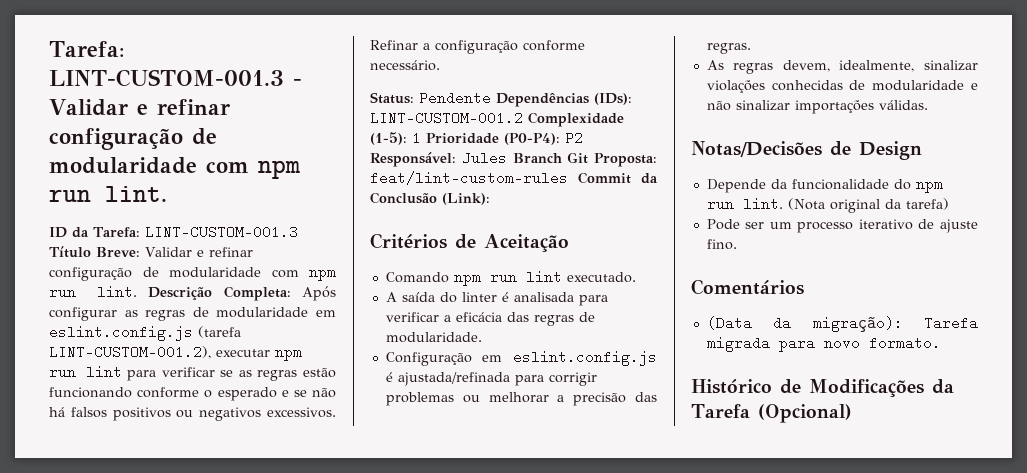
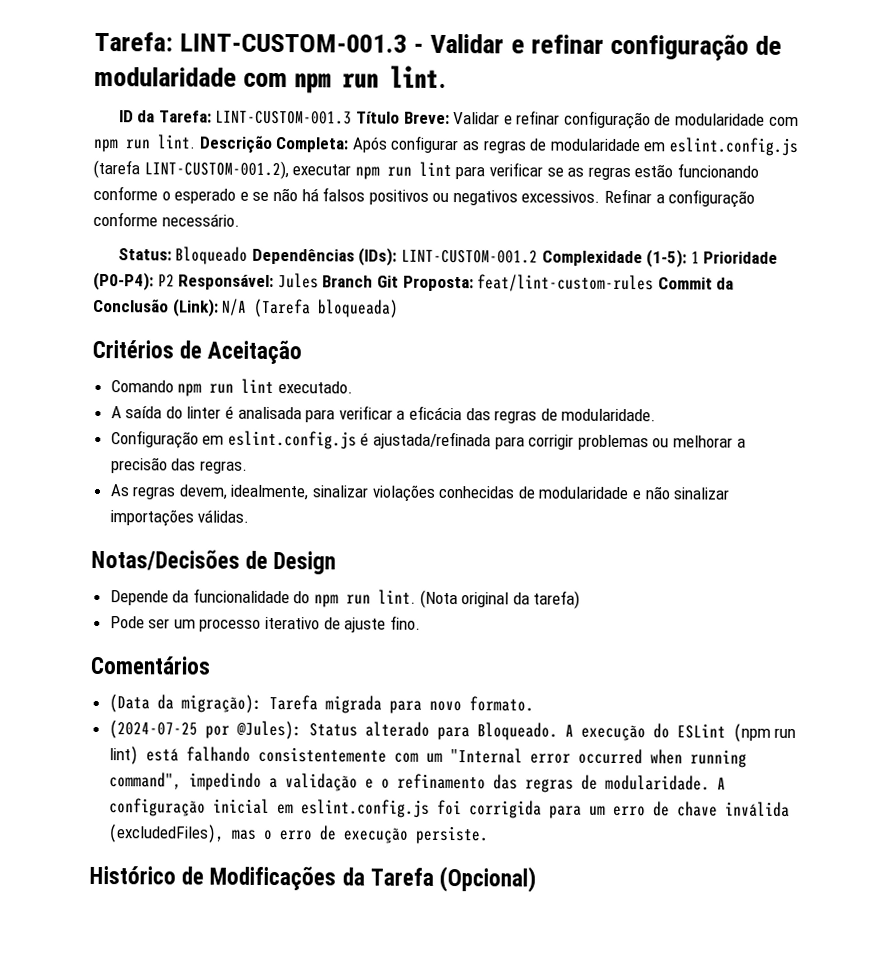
- Status: Pendente Dependências (IDs): LINT-CUSTOM-001.2 Complexidade (1-5): 1 Prioridade (P0-P4): P2 Responsável: Jules Branch Git Proposta: feat/lint-custom-rules Commit da Conclusão (Link):
+ Status: Bloqueado Dependências (IDs): LINT-CUSTOM-001.2 Complexidade (1-5): 1 Prioridade (P0-P4): P2 Responsável: Jules Branch Git Proposta: feat/lint-custom-rules Commit da Conclusão (Link): N/A (Tarefa bloqueada)
+ (2024-07-25 por @Jules): Status alterado para Bloqueado. A execução do ESLint (npm run lint) está falhando consistentemente com um "Internal error occurred when running command", impedindo a validação e o refinamento das regras de modularidade. A configuração inicial em eslint.config.js foi corrigida para um erro de chave inválida (excludedFiles), mas o erro de execução persiste.

